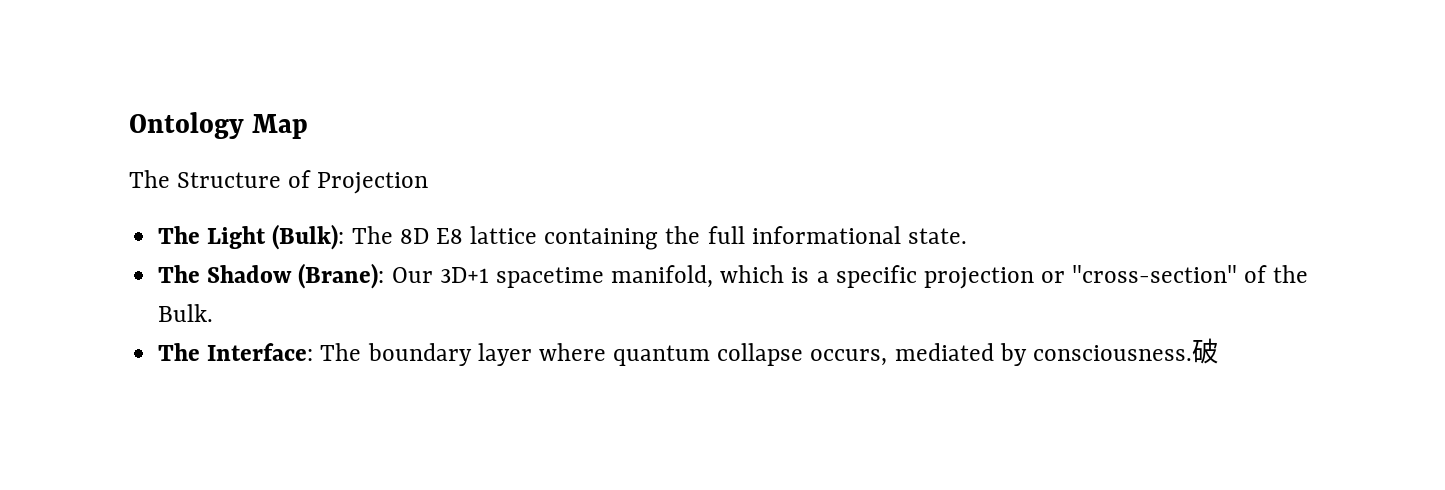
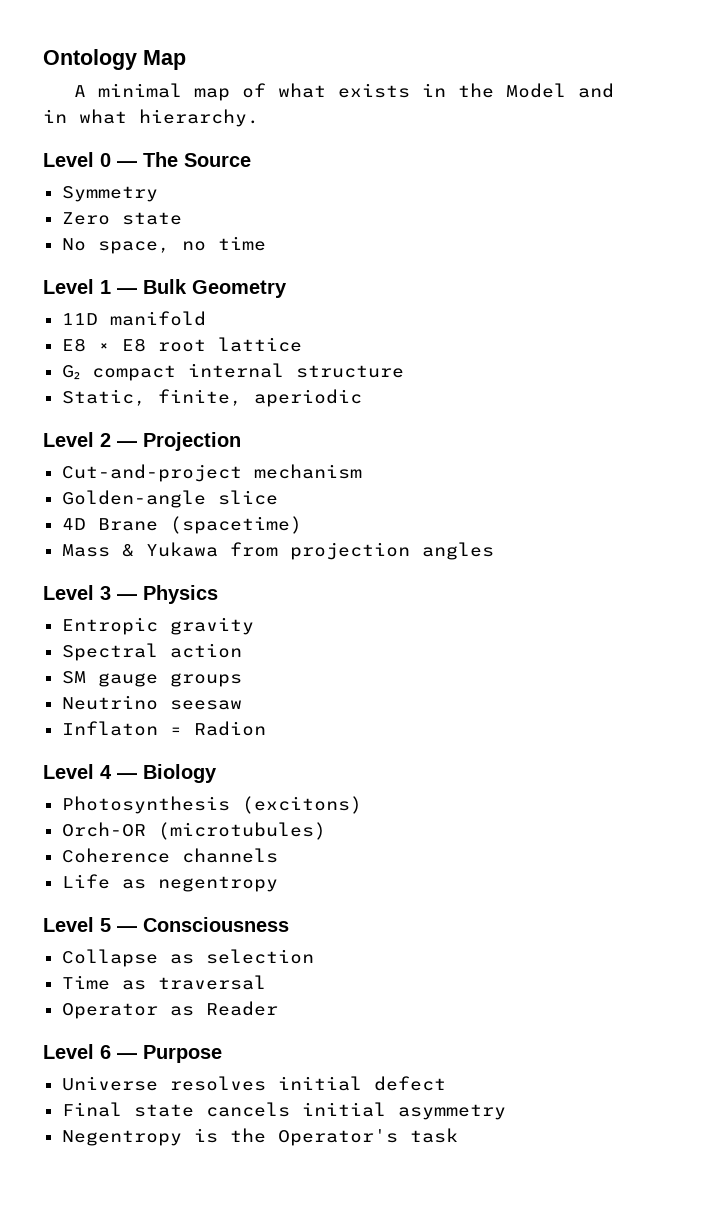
- The Structure of Projection
- The Light (Bulk): The 8D E8 lattice containing the full informational state.
- The Shadow (Brane): Our 3D+1 spacetime manifold, which is a specific projection or "cross-section" of the Bulk.
- The Interface: The boundary layer where quantum collapse occurs, mediated by consciousness.破
+ A minimal map of what exists in the Model and in what hierarchy.
+ Level 0 — The Source
+ Symmetry
+ Zero state
+ No space, no time
+ Level 1 — Bulk Geometry
+ 11D manifold
+ E8 × E8 root lattice
+ G₂ compact internal structure
+ Static, finite, aperiodic
+ Level 2 — Projection
+ Cut-and-project mechanism
+ Golden-angle slice
+ 4D Brane (spacetime)
+ Mass & Yukawa from projection angles
+ Level 3 — Physics
+ Entropic gravity
+ Spectral action
+ SM gauge groups
+ Neutrino seesaw
+ Inflaton = Radion
+ Level 4 — Biology
+ Photosynthesis (excitons)
+ Orch-OR (microtubules)
+ Coherence channels
+ Life as negentropy
+ Level 5 — Consciousness
+ Collapse as selection
+ Time as traversal
+ Operator as Reader
+ Level 6 — Purpose
+ Universe resolves initial defect
+ Final state cancels initial asymmetry
+ Negentropy is the Operator's task

